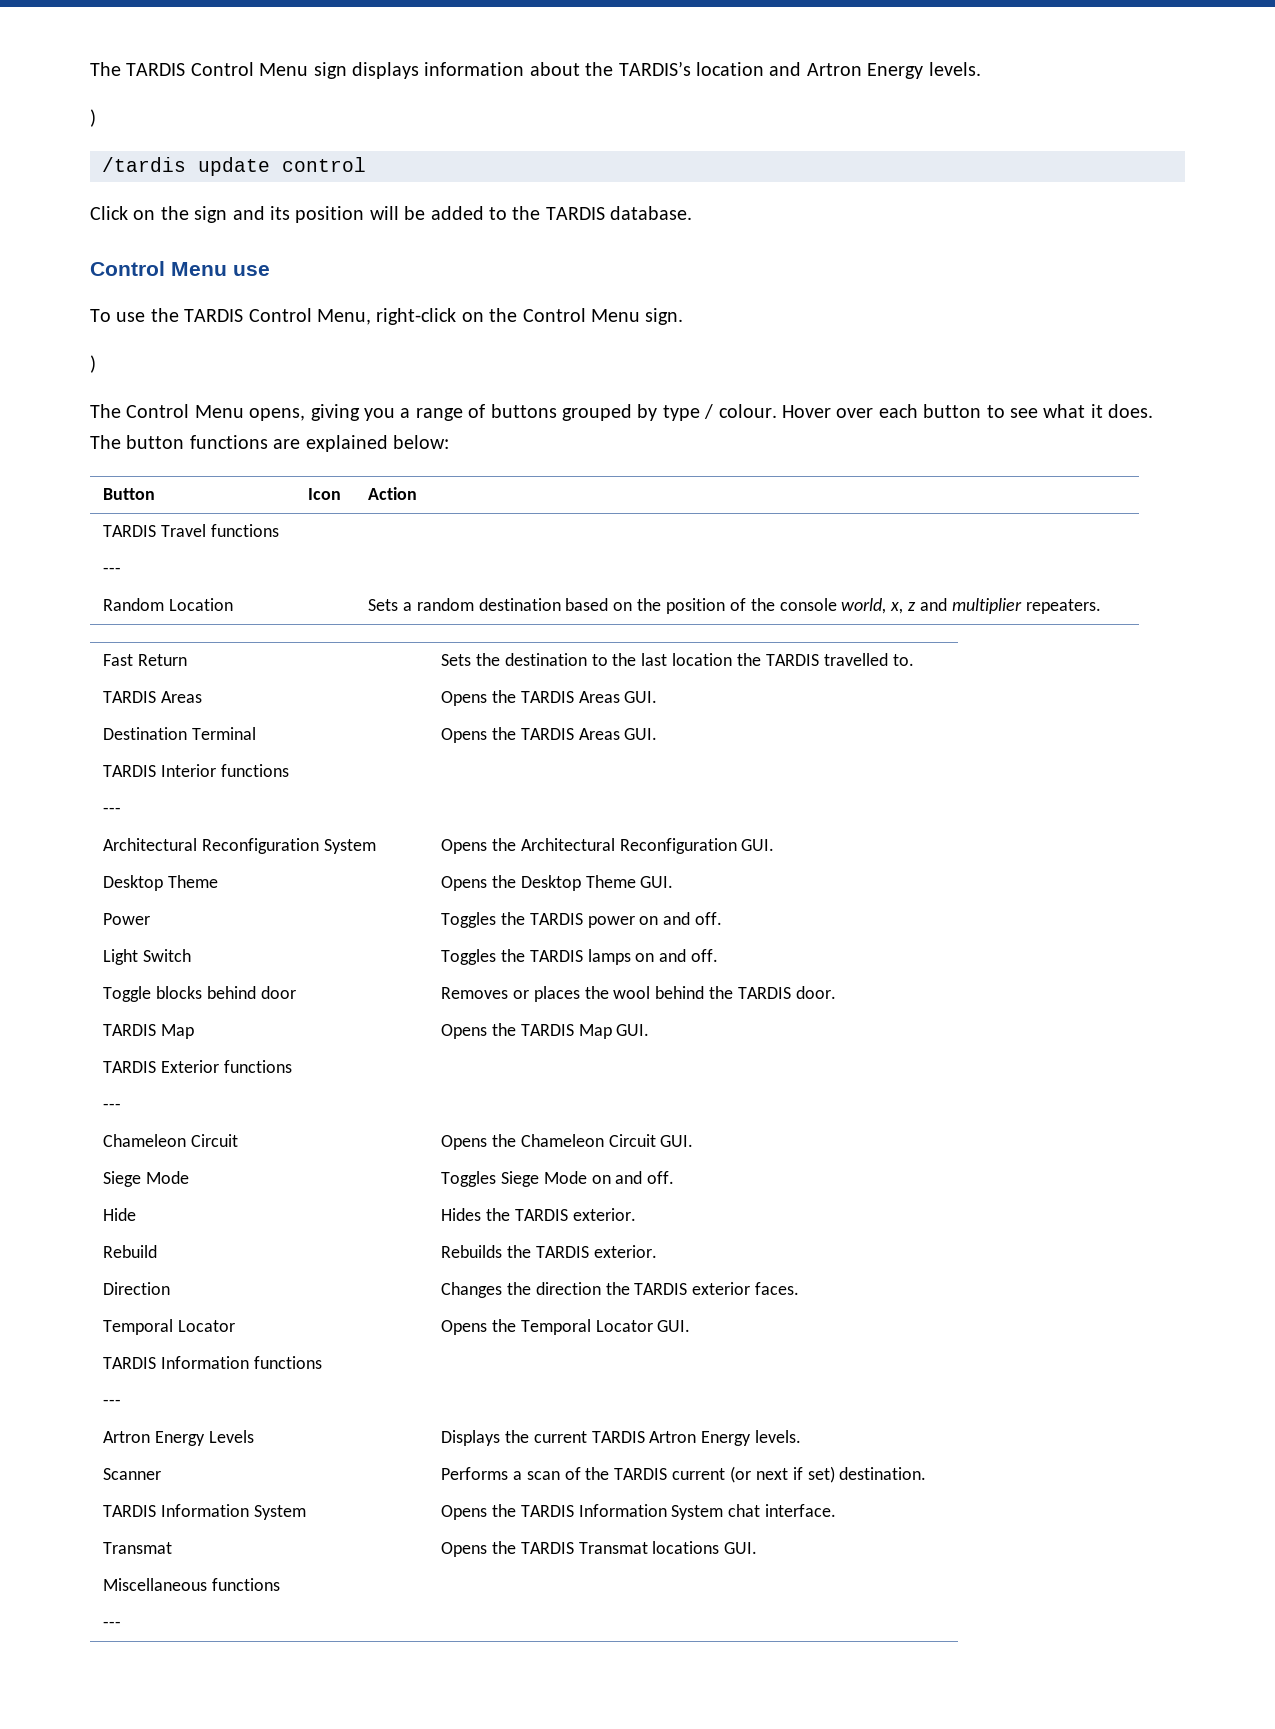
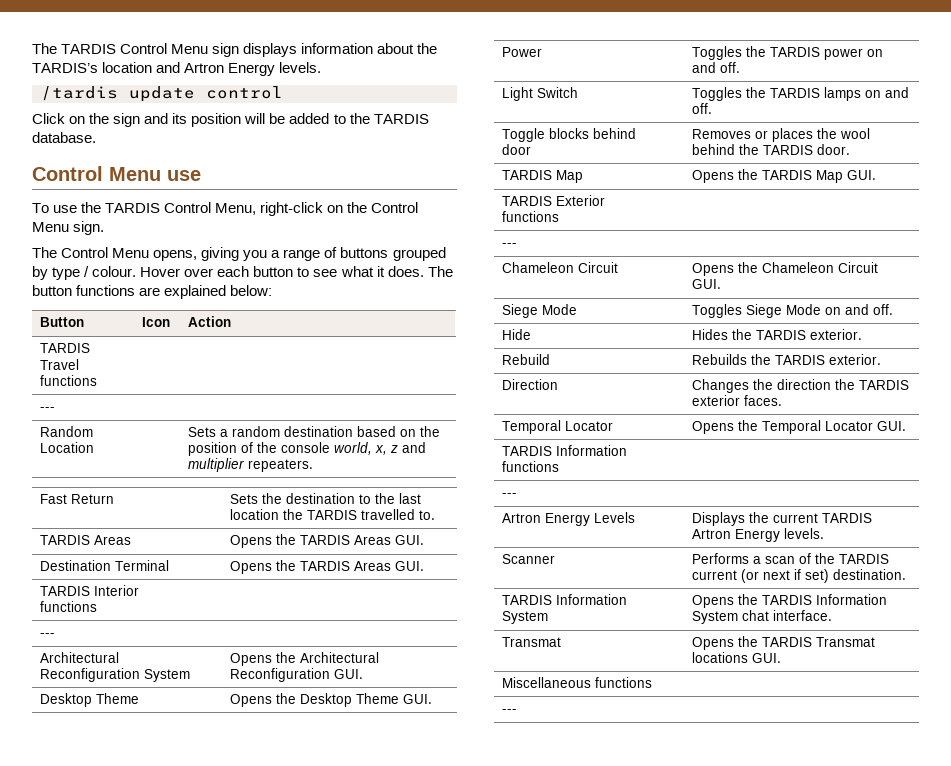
  The TARDIS Control Menu sign displays information about the TARDIS’s location and Artron Energy levels.
- )
  To use the TARDIS Control Menu, right-click on the Control Menu sign.
- )

